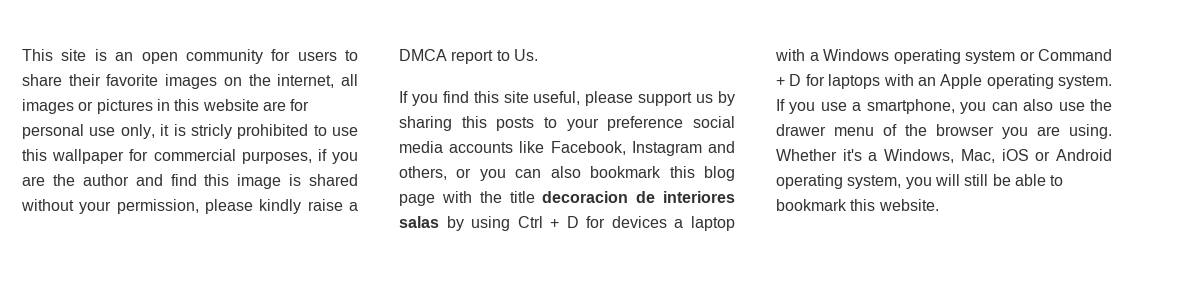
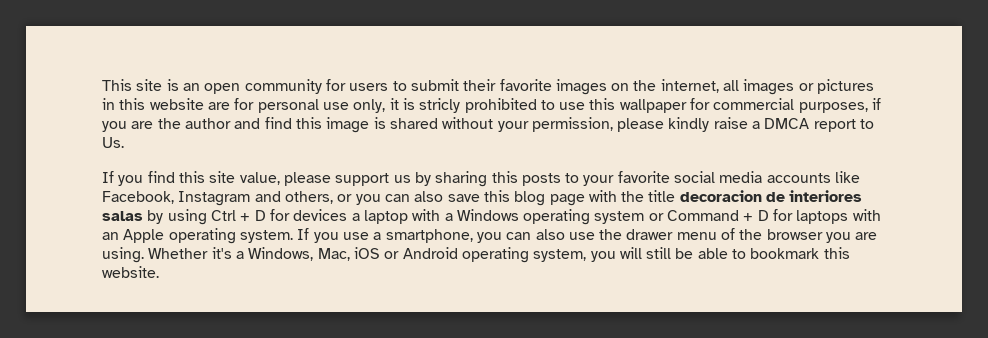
- This site is an open community for users to share their favorite images on the internet, all images or pictures in this website are for personal use only, it is stricly prohibited to use this wallpaper for commercial purposes, if you are the author and find this image is shared without your permission, please kindly raise a DMCA report to Us.
+ This site is an open community for users to submit their favorite images on the internet, all images or pictures in this website are for personal use only, it is stricly prohibited to use this wallpaper for commercial purposes, if you are the author and find this image is shared without your permission, please kindly raise a DMCA report to Us.
- If you find this site useful, please support us by sharing this posts to your preference social media accounts like Facebook, Instagram and others, or you can also bookmark this blog page with the title decoracion de interiores salas by using Ctrl + D for devices a laptop with a Windows operating system or Command + D for laptops with an Apple operating system.
+ If you find this site value, please support us by sharing this posts to your favorite social media accounts like Facebook, Instagram and others, or you can also save this blog page with the title decoracion de interiores salas by using Ctrl + D for devices a laptop with a Windows operating system or Command + D for laptops with an Apple operating system.

